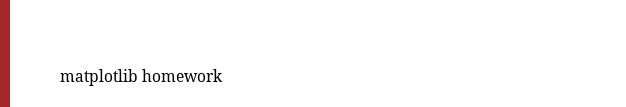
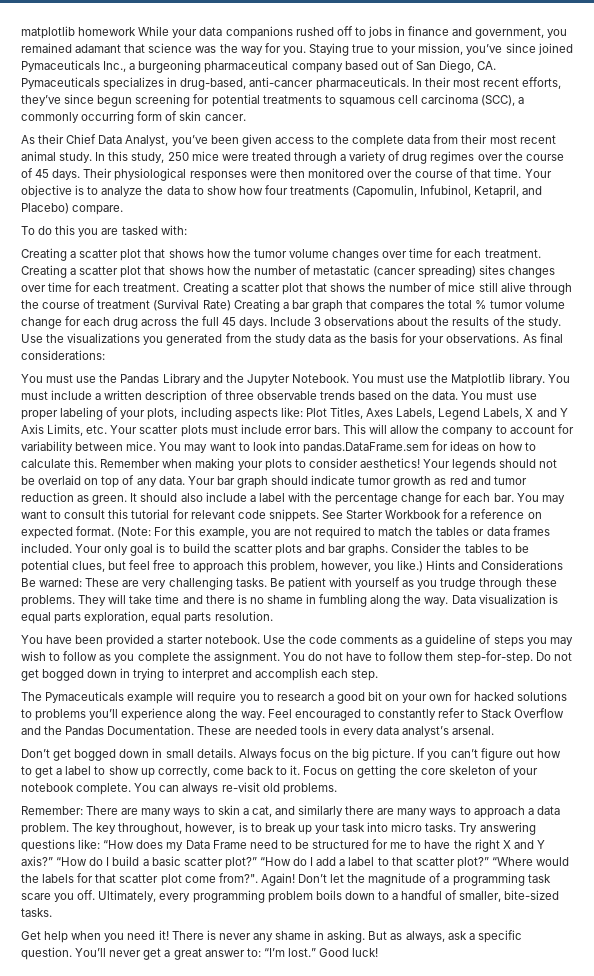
- matplotlib homework
+ matplotlib homework While your data companions rushed off to jobs in finance and government, you remained adamant that science was the way for you. Staying true to your mission, you’ve since joined Pymaceuticals Inc., a burgeoning pharmaceutical company based out of San Diego, CA. Pymaceuticals specializes in drug-based, anti-cancer pharmaceuticals. In their most recent efforts, they’ve since begun screening for potential treatments to squamous cell carcinoma (SCC), a commonly occurring form of skin cancer.
+ As their Chief Data Analyst, you’ve been given access to the complete data from their most recent animal study. In this study, 250 mice were treated through a variety of drug regimes over the course of 45 days. Their physiological responses were then monitored over the course of that time. Your objective is to analyze the data to show how four treatments (Capomulin, Infubinol, Ketapril, and Placebo) compare.
+ To do this you are tasked with:
+ Creating a scatter plot that shows how the tumor volume changes over time for each treatment. Creating a scatter plot that shows how the number of metastatic (cancer spreading) sites changes over time for each treatment. Creating a scatter plot that shows the number of mice still alive through the course of treatment (Survival Rate) Creating a bar graph that compares the total % tumor volume change for each drug across the full 45 days. Include 3 observations about the results of the study. Use the visualizations you generated from the study data as the basis for your observations. As final considerations:
+ You must use the Pandas Library and the Jupyter Notebook. You must use the Matplotlib library. You must include a written description of three observable trends based on the data. You must use proper labeling of your plots, including aspects like: Plot Titles, Axes Labels, Legend Labels, X and Y Axis Limits, etc. Your scatter plots must include error bars. This will allow the company to account for variability between mice. You may want to look into pandas.DataFrame.sem for ideas on how to calculate this. Remember when making your plots to consider aesthetics! Your legends should not be overlaid on top of any data. Your bar graph should indicate tumor growth as red and tumor reduction as green. It should also include a label with the percentage change for each bar. You may want to consult this tutorial for relevant code snippets. See Starter Workbook for a reference on expected format. (Note: For this example, you are not required to match the tables or data frames included. Your only goal is to build the scatter plots and bar graphs. Consider the tables to be potential clues, but feel free to approach this problem, however, you like.) Hints and Considerations Be warned: These are very challenging tasks. Be patient with yourself as you trudge through these problems. They will take time and there is no shame in fumbling along the way. Data visualization is equal parts exploration, equal parts resolution.
+ You have been provided a starter notebook. Use the code comments as a guideline of steps you may wish to follow as you complete the assignment. You do not have to follow them step-for-step. Do not get bogged down in trying to interpret and accomplish each step.
+ The Pymaceuticals example will require you to research a good bit on your own for hacked solutions to problems you’ll experience along the way. Feel encouraged to constantly refer to Stack Overflow and the Pandas Documentation. These are needed tools in every data analyst’s arsenal.
+ Don’t get bogged down in small details. Always focus on the big picture. If you can’t figure out how to get a label to show up correctly, come back to it. Focus on getting the core skeleton of your notebook complete. You can always re-visit old problems.
+ Remember: There are many ways to skin a cat, and similarly there are many ways to approach a data problem. The key throughout, however, is to break up your task into micro tasks. Try answering questions like: “How does my Data Frame need to be structured for me to have the right X and Y axis?” “How do I build a basic scatter plot?” “How do I add a label to that scatter plot?” “Where would the labels for that scatter plot come from?". Again! Don’t let the magnitude of a programming task scare you off. Ultimately, every programming problem boils down to a handful of smaller, bite-sized tasks.
+ Get help when you need it! There is never any shame in asking. But as always, ask a specific question. You’ll never get a great answer to: “I’m lost.” Good luck!

